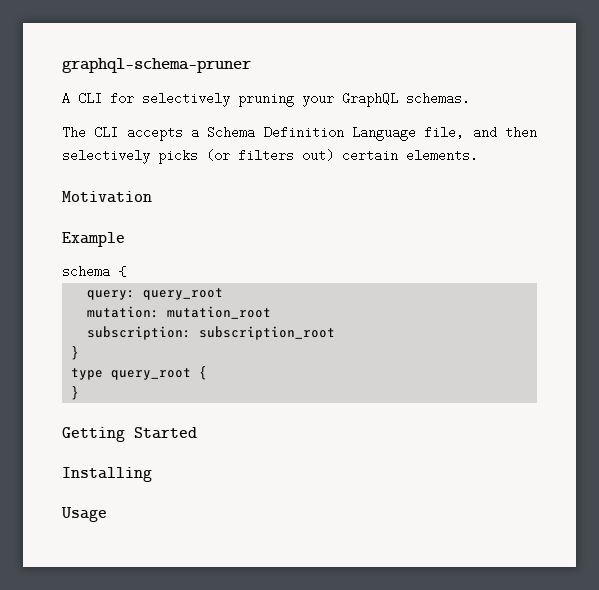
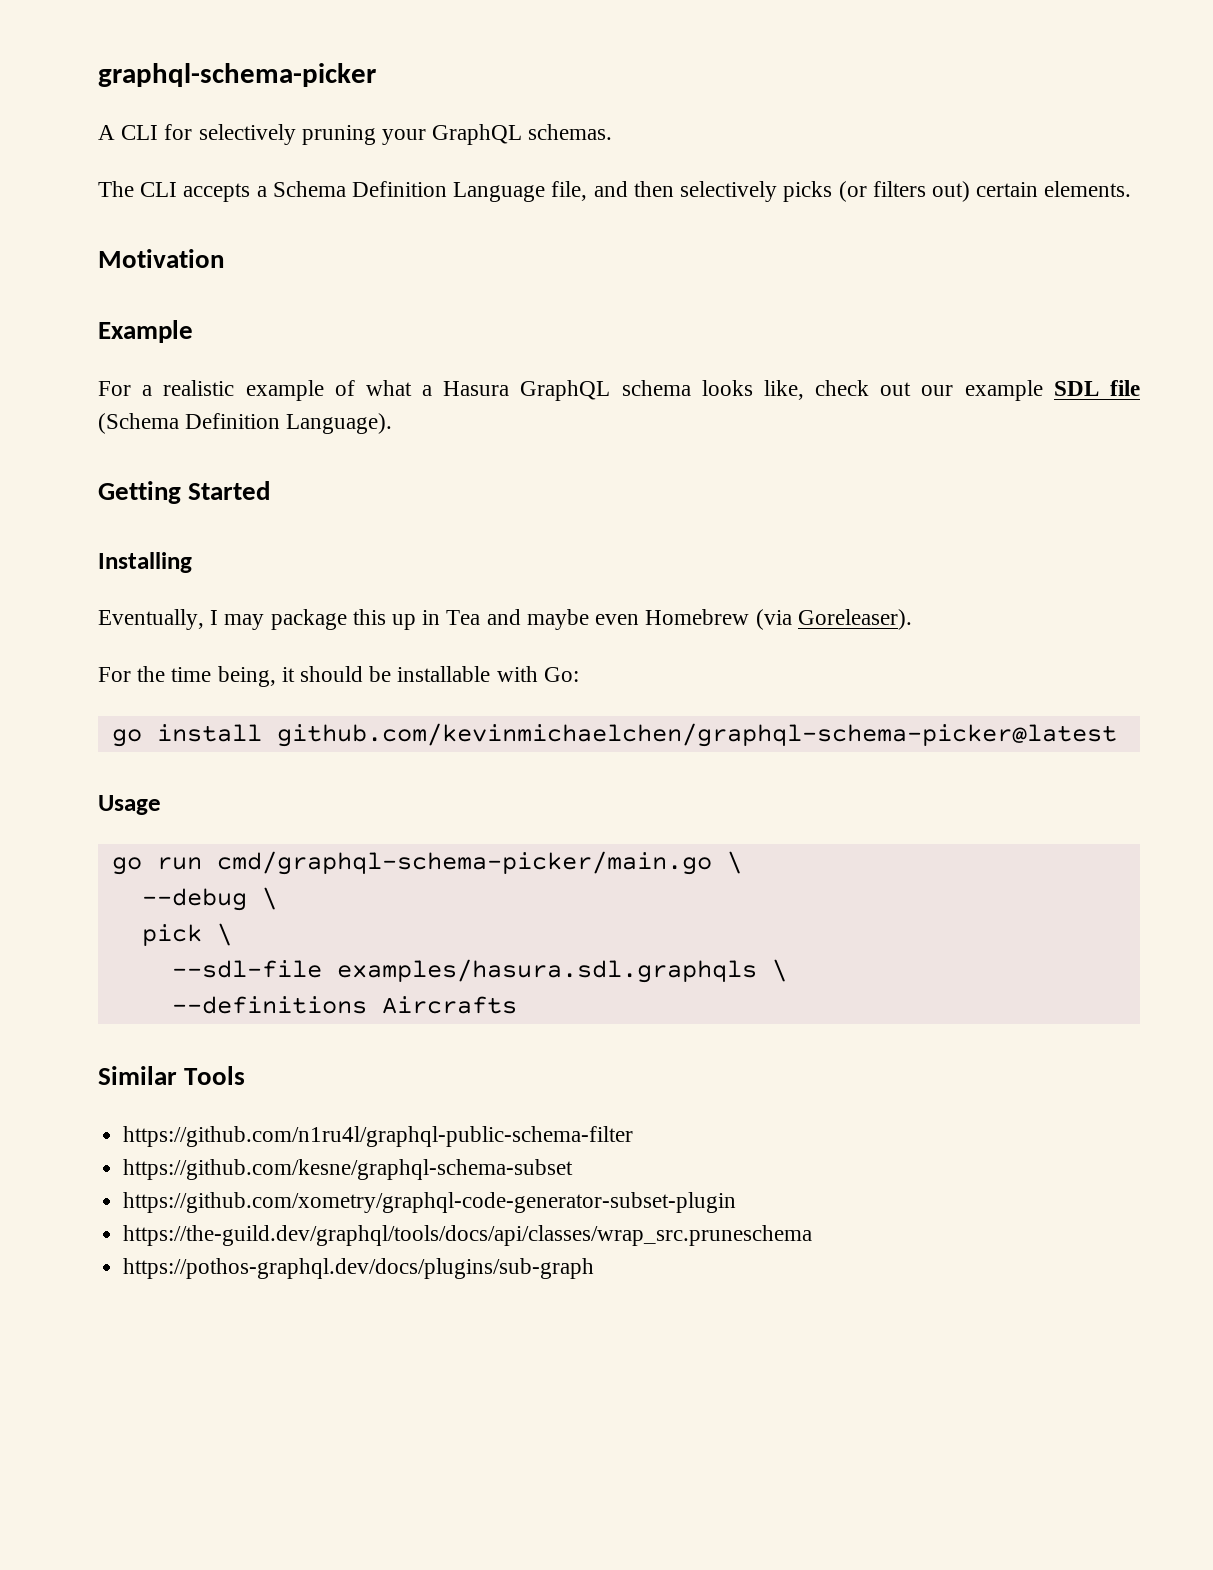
- graphql-schema-pruner
+ graphql-schema-picker
- schema {
- query: query_root
- mutation: mutation_root
- subscription: subscription_root
- }
- type query_root {
- }
+ For a realistic example of what a Hasura GraphQL schema looks like, check out our example SDL file (Schema Definition Language).
  Getting Started
  Installing
+ Eventually, I may package this up in Tea and maybe even Homebrew (via Goreleaser).
+ For the time being, it should be installable with Go:
+ go install github.com/kevinmichaelchen/graphql-schema-picker@latest
  Usage
+ go run cmd/graphql-schema-picker/main.go \
+ --debug \
+ pick \
+ --sdl-file examples/hasura.sdl.graphqls \
+ --definitions Aircrafts
+ Similar Tools
+ https://github.com/n1ru4l/graphql-public-schema-filter
+ https://github.com/kesne/graphql-schema-subset
+ https://github.com/xometry/graphql-code-generator-subset-plugin
+ https://the-guild.dev/graphql/tools/docs/api/classes/wrap_src.pruneschema
+ https://pothos-graphql.dev/docs/plugins/sub-graph

